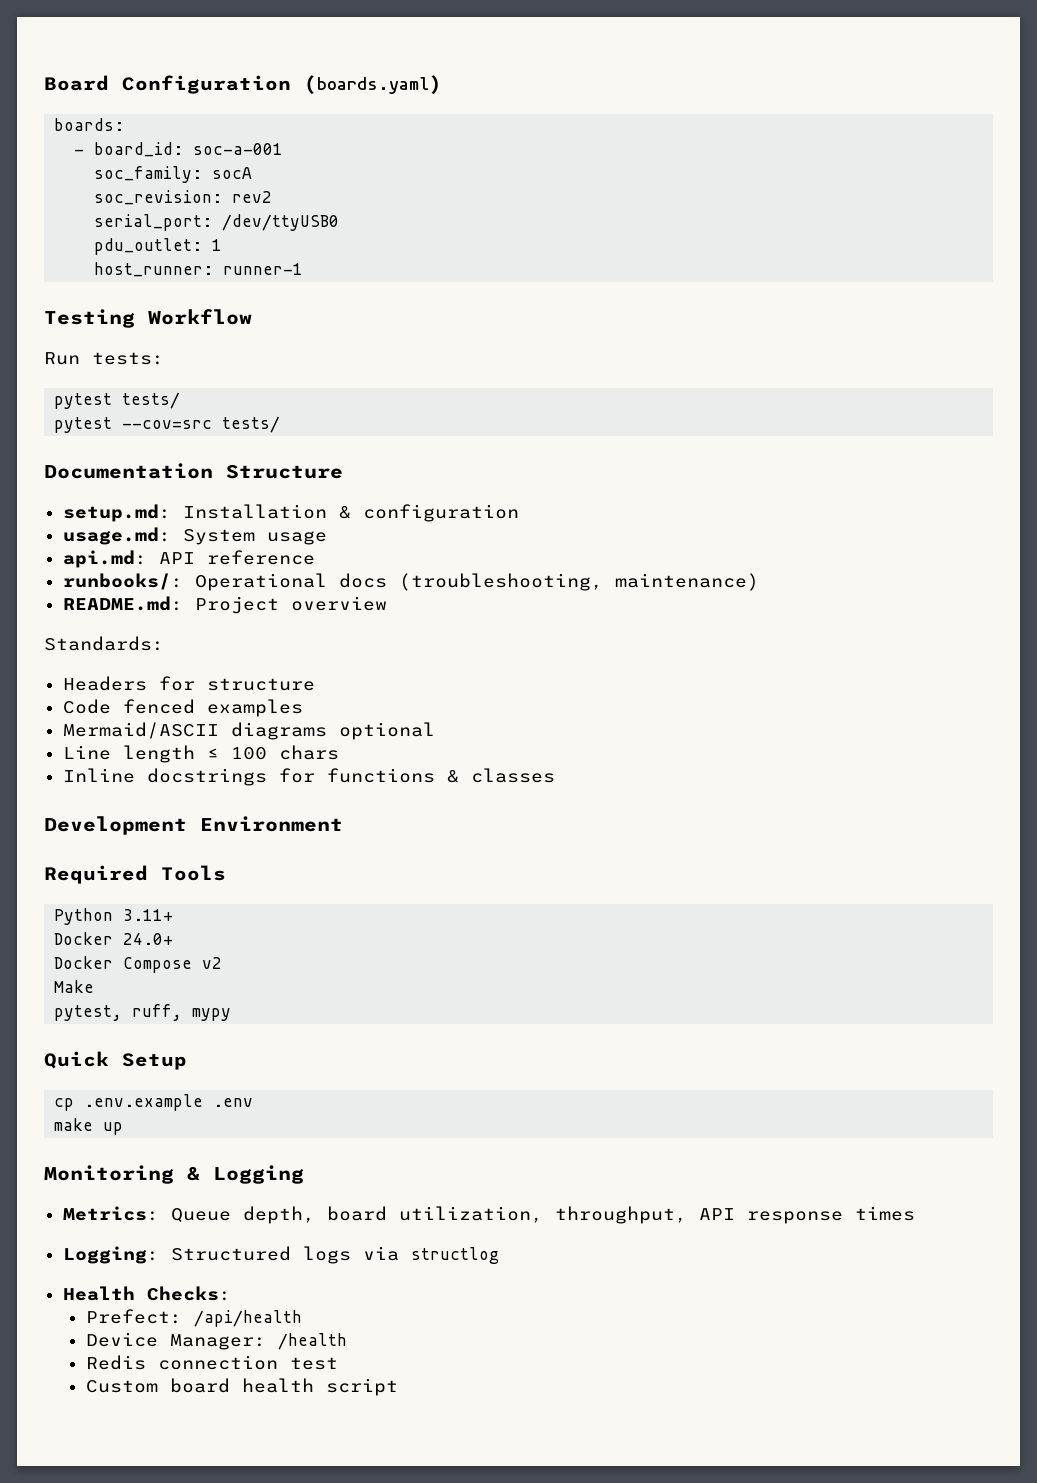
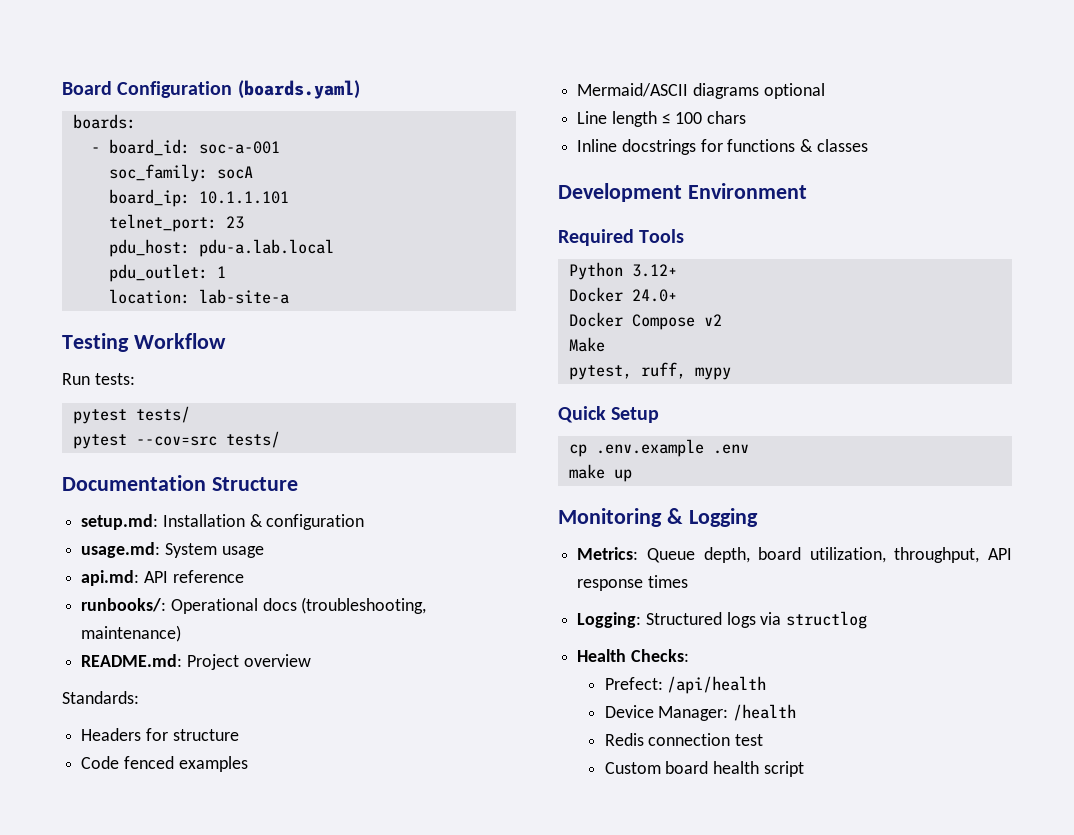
- soc_revision: rev2
- serial_port: /dev/ttyUSB0
+ board_ip: 10.1.1.101
+ telnet_port: 23
+ pdu_host: pdu-a.lab.local
- host_runner: runner-1
+ location: lab-site-a
- Python 3.11+
+ Python 3.12+

